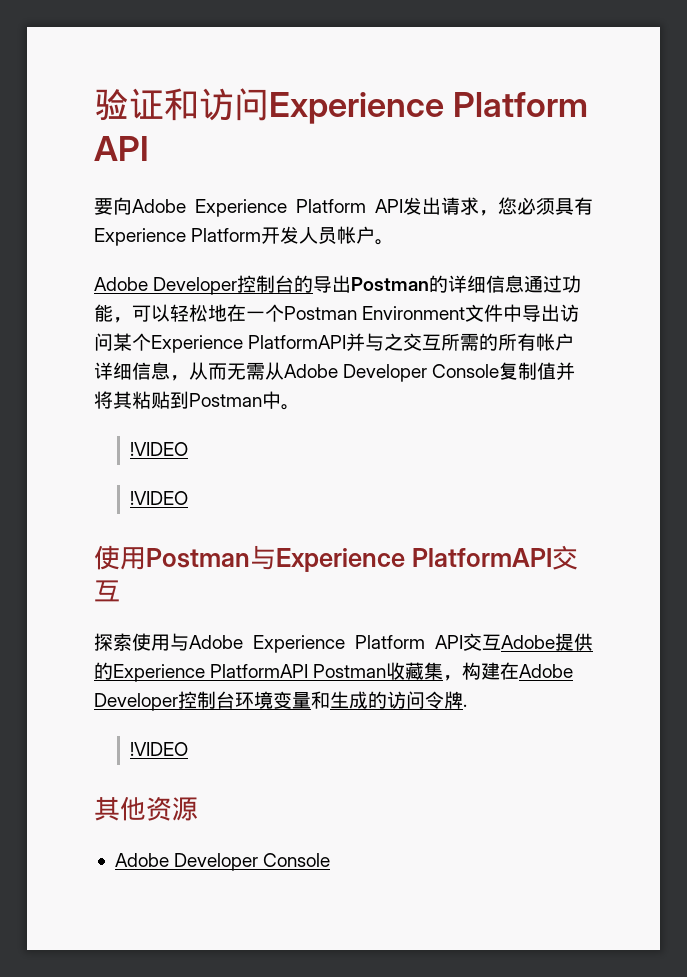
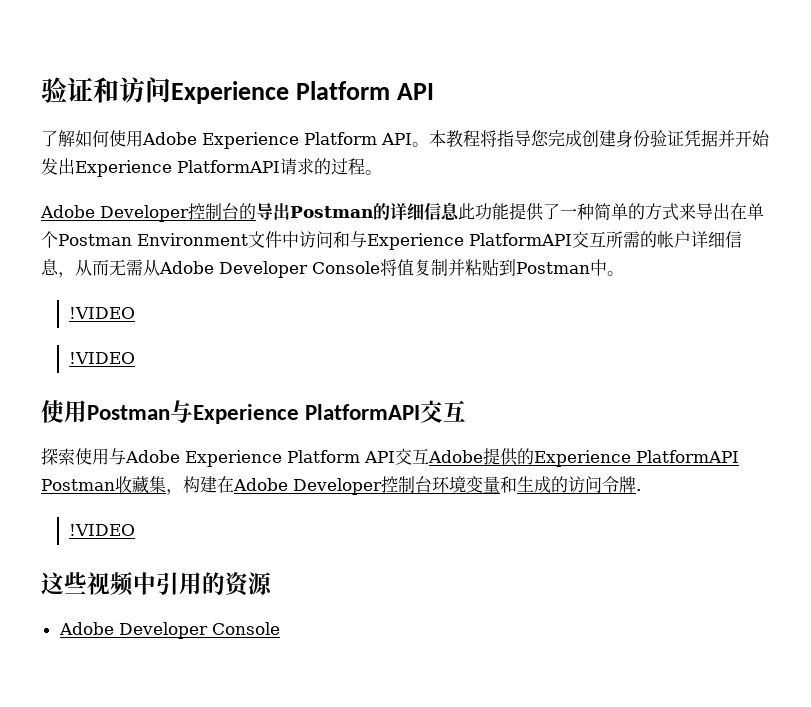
- 要向Adobe Experience Platform API发出请求，您必须具有Experience Platform开发人员帐户。
+ 了解如何使用Adobe Experience Platform API。本教程将指导您完成创建身份验证凭据并开始发出Experience PlatformAPI请求的过程。
- Adobe Developer控制台的导出Postman的详细信息通过功能，可以轻松地在一个Postman Environment文件中导出访问某个Experience PlatformAPI并与之交互所需的所有帐户详细信息，从而无需从Adobe Developer Console复制值并将其粘贴到Postman中。
+ Adobe Developer控制台的导出Postman的详细信息此功能提供了一种简单的方式来导出在单个Postman Environment文件中访问和与Experience PlatformAPI交互所需的帐户详细信息，从而无需从Adobe Developer Console将值复制并粘贴到Postman中。
- 其他资源
+ 这些视频中引用的资源

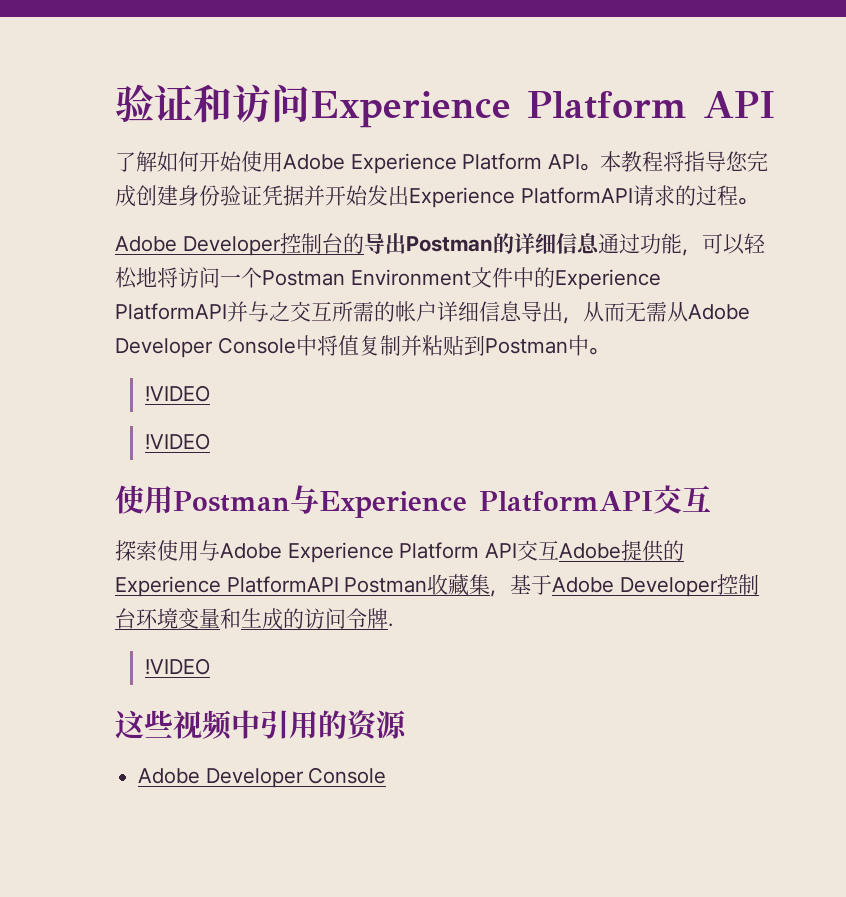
- 了解如何使用Adobe Experience Platform API。
+ 了解如何开始使用Adobe Experience Platform API。
- Adobe Developer控制台的导出Postman的详细信息此功能提供了一种简单的方式来导出在单个Postman Environment文件中访问和与Experience PlatformAPI交互所需的帐户详细信息，从而无需从Adobe Developer Console将值复制并粘贴到Postman中。
+ Adobe Developer控制台的导出Postman的详细信息通过功能，可以轻松地将访问一个Postman Environment文件中的Experience PlatformAPI并与之交互所需的帐户详细信息导出，从而无需从Adobe Developer Console中将值复制并粘贴到Postman中。
- 探索使用与Adobe Experience Platform API交互Adobe提供的Experience PlatformAPI Postman收藏集，构建在Adobe Developer控制台环境变量和生成的访问令牌.
+ 探索使用与Adobe Experience Platform API交互Adobe提供的Experience PlatformAPI Postman收藏集，基于Adobe Developer控制台环境变量和生成的访问令牌.

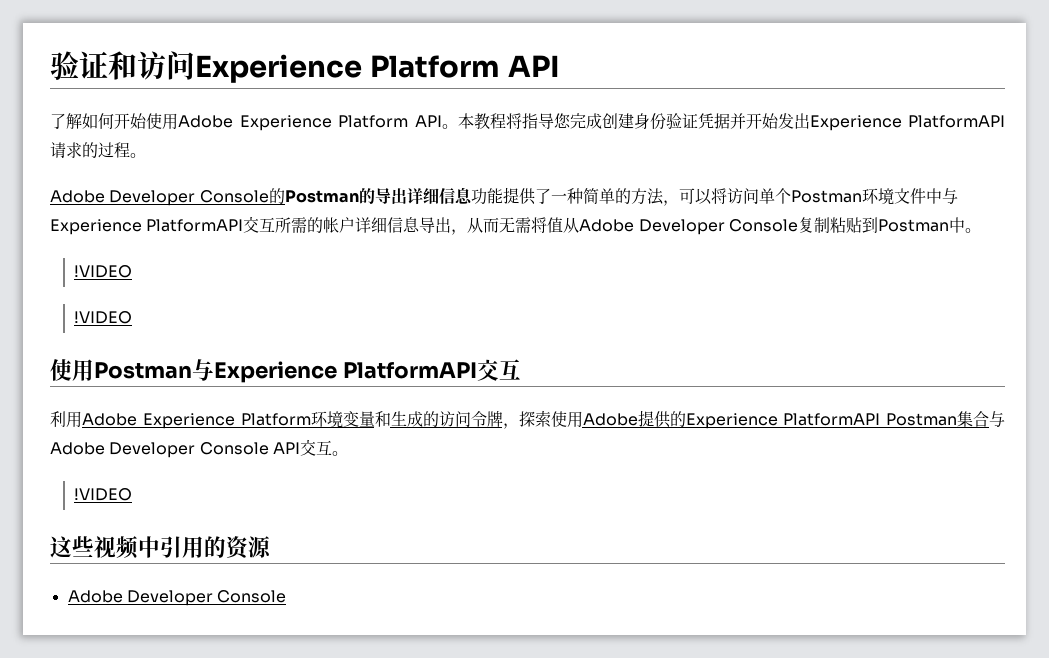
- Adobe Developer控制台的导出Postman的详细信息通过功能，可以轻松地将访问一个Postman Environment文件中的Experience PlatformAPI并与之交互所需的帐户详细信息导出，从而无需从Adobe Developer Console中将值复制并粘贴到Postman中。
+ Adobe Developer Console的Postman的导出详细信息功能提供了一种简单的方法，可以将访问单个Postman环境文件中与Experience PlatformAPI交互所需的帐户详细信息导出，从而无需将值从Adobe Developer Console复制粘贴到Postman中。
- 探索使用与Adobe Experience Platform API交互Adobe提供的Experience PlatformAPI Postman收藏集，基于Adobe Developer控制台环境变量和生成的访问令牌.
+ 利用Adobe Experience Platform环境变量和生成的访问令牌，探索使用Adobe提供的Experience PlatformAPI Postman集合与Adobe Developer Console API交互。

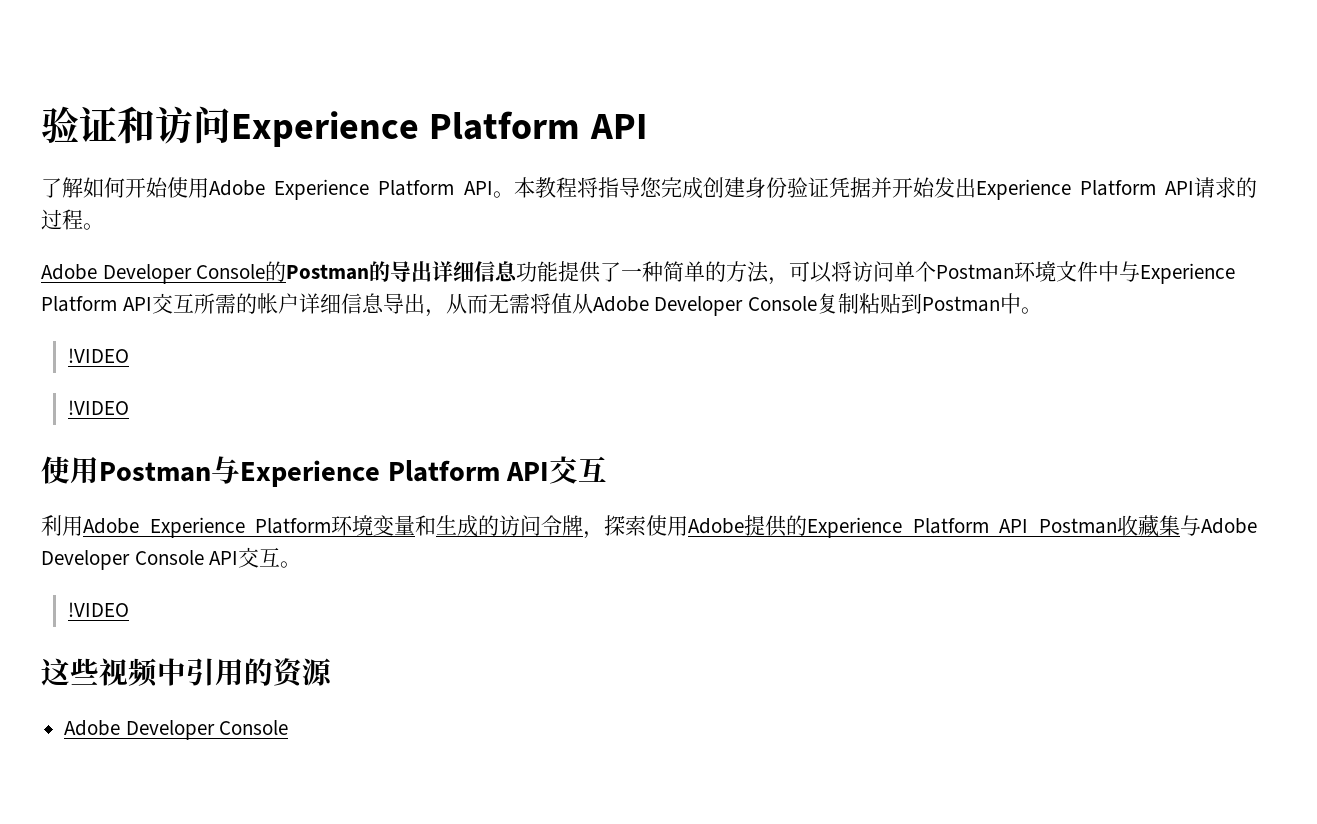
- 本教程将指导您完成创建身份验证凭据并开始发出Experience PlatformAPI请求的过程。
+ 本教程将指导您完成创建身份验证凭据并开始发出Experience Platform API请求的过程。
- Adobe Developer Console的Postman的导出详细信息功能提供了一种简单的方法，可以将访问单个Postman环境文件中与Experience PlatformAPI交互所需的帐户详细信息导出，从而无需将值从Adobe Developer Console复制粘贴到Postman中。
+ Adobe Developer Console的Postman的导出详细信息功能提供了一种简单的方法，可以将访问单个Postman环境文件中与Experience Platform API交互所需的帐户详细信息导出，从而无需将值从Adobe Developer Console复制粘贴到Postman中。
- 使用Postman与Experience PlatformAPI交互
+ 使用Postman与Experience Platform API交互
- 利用Adobe Experience Platform环境变量和生成的访问令牌，探索使用Adobe提供的Experience PlatformAPI Postman集合与Adobe Developer Console API交互。
+ 利用Adobe Experience Platform环境变量和生成的访问令牌，探索使用Adobe提供的Experience Platform API Postman收藏集与Adobe Developer Console API交互。

